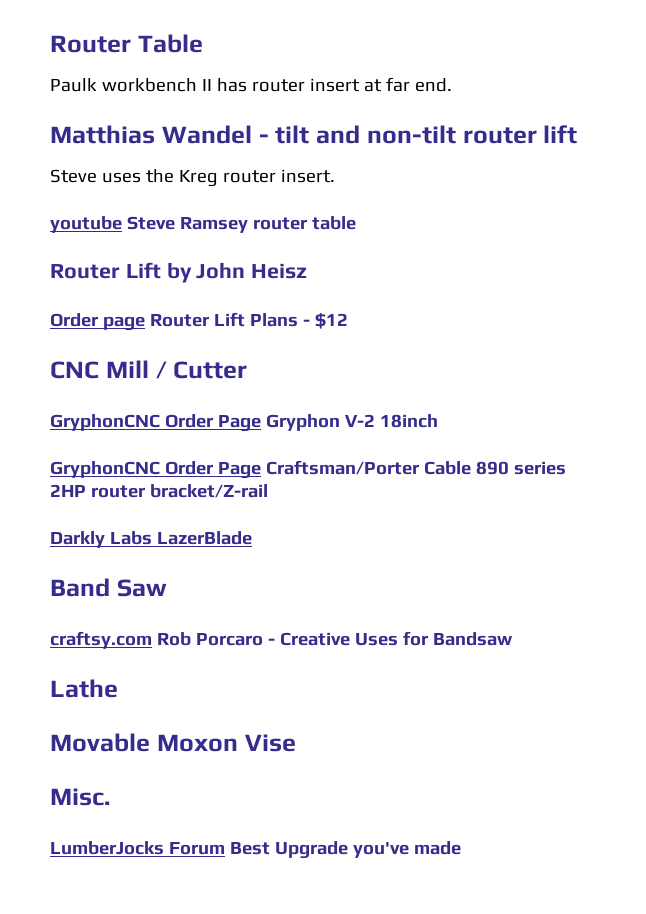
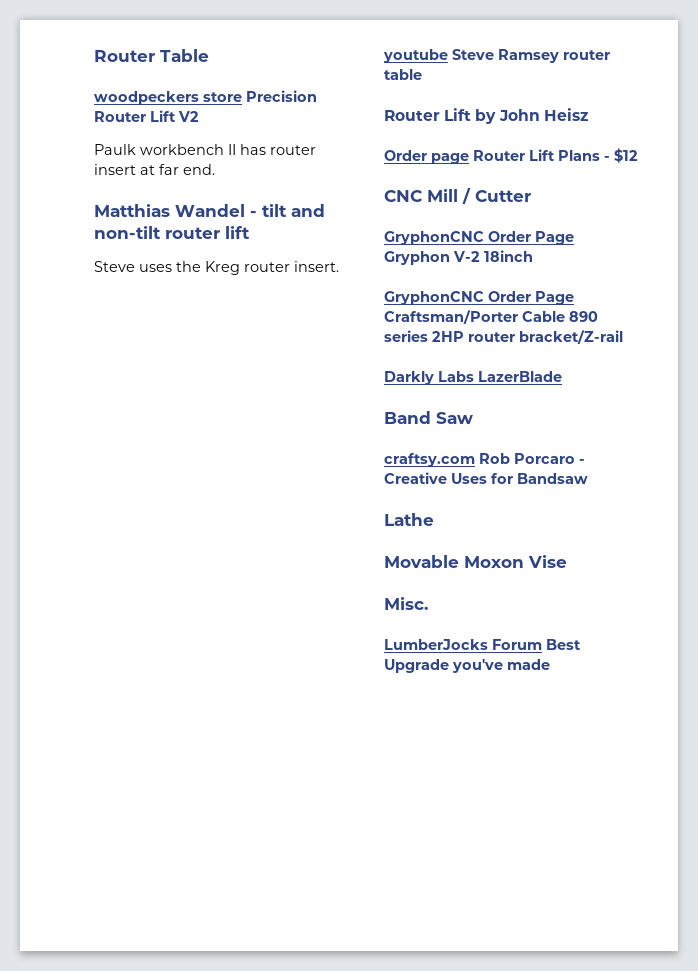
+ woodpeckers store Precision Router Lift V2

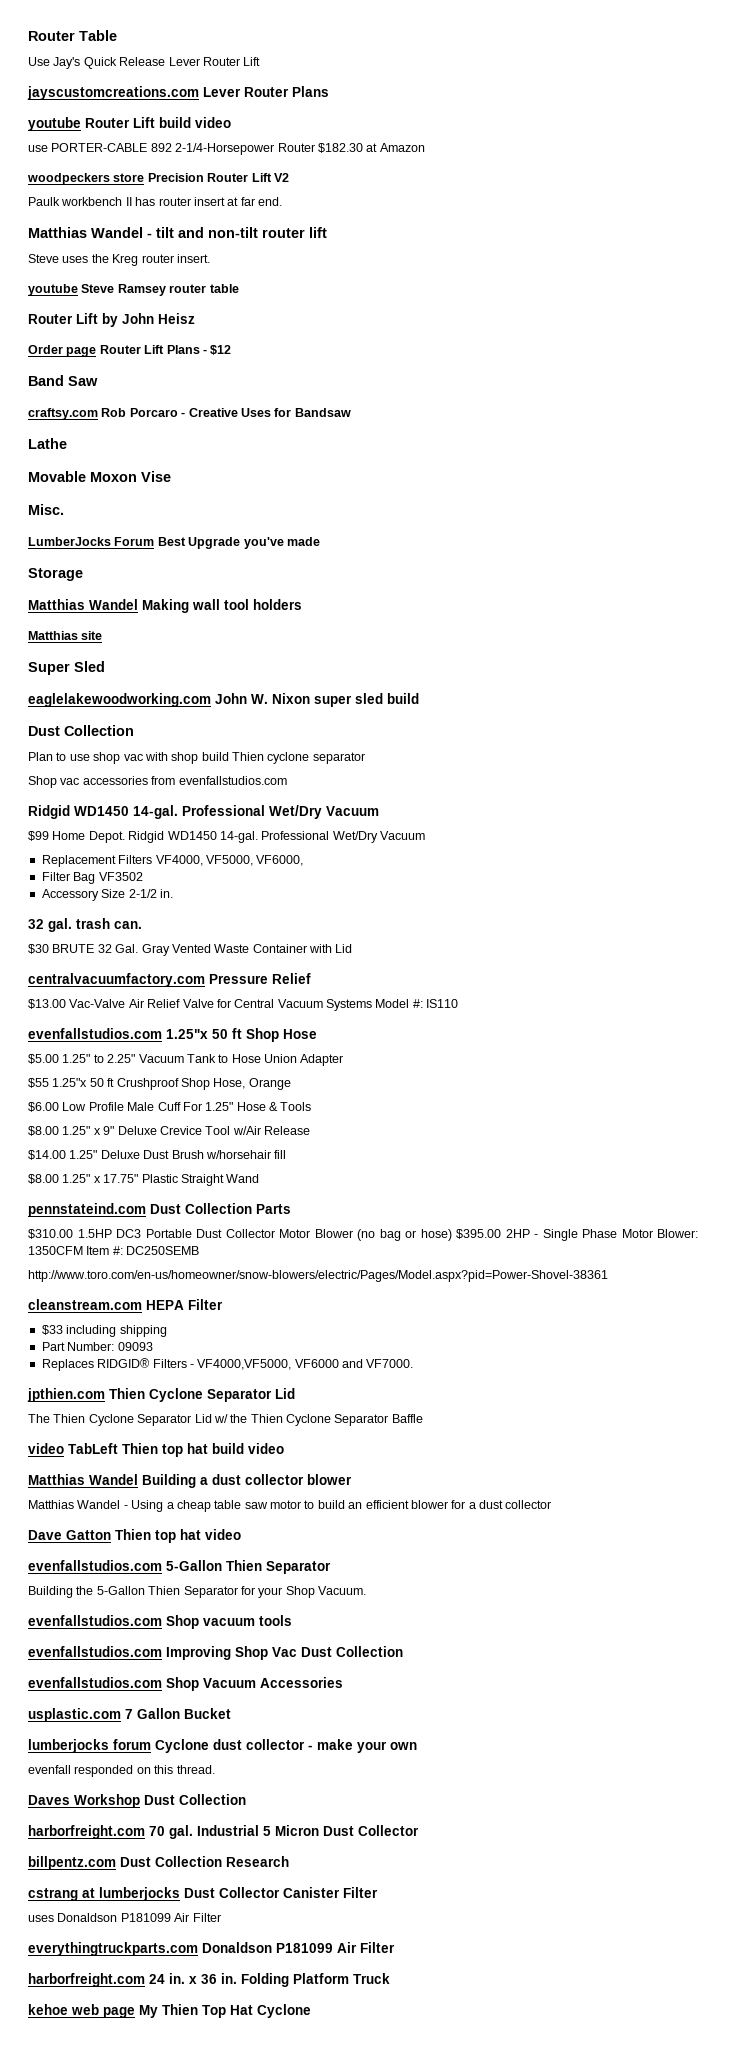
+ Use Jay's Quick Release Lever Router Lift
+ jayscustomcreations.com Lever Router Plans
+ youtube Router Lift build video
+ use PORTER-CABLE 892 2-1/4-Horsepower Router $182.30 at Amazon
- CNC Mill / Cutter
- GryphonCNC Order Page Gryphon V-2 18inch
- GryphonCNC Order Page Craftsman/Porter Cable 890 series 2HP router bracket/Z-rail
- Darkly Labs LazerBlade
+ Storage
+ Matthias Wandel Making wall tool holders
+ Matthias site
+ Super Sled
+ eaglelakewoodworking.com John W. Nixon super sled build
+ Dust Collection
+ Plan to use shop vac with shop build Thien cyclone separator
+ Shop vac accessories from evenfallstudios.com
+ Ridgid WD1450 14-gal. Professional Wet/Dry Vacuum
+ $99 Home Depot. Ridgid WD1450 14-gal. Professional Wet/Dry Vacuum
+ Replacement Filters VF4000, VF5000, VF6000,
+ Filter Bag VF3502
+ Accessory Size 2-1/2 in.
+ 32 gal. trash can.
+ $30 BRUTE 32 Gal. Gray Vented Waste Container with Lid
+ centralvacuumfactory.com Pressure Relief
+ $13.00 Vac-Valve Air Relief Valve for Central Vacuum Systems Model #: IS110
+ evenfallstudios.com 1.25"x 50 ft Shop Hose
+ $5.00 1.25" to 2.25" Vacuum Tank to Hose Union Adapter
+ $55 1.25"x 50 ft Crushproof Shop Hose, Orange
+ $6.00 Low Profile Male Cuff For 1.25" Hose & Tools
+ $8.00 1.25" x 9" Deluxe Crevice Tool w/Air Release
+ $14.00 1.25" Deluxe Dust Brush w/horsehair fill
+ $8.00 1.25" x 17.75" Plastic Straight Wand
+ pennstateind.com Dust Collection Parts
+ $310.00 1.5HP DC3 Portable Dust Collector Motor Blower (no bag or hose) $395.00 2HP - Single Phase Motor Blower: 1350CFM Item #: DC250SEMB
+ http://www.toro.com/en-us/homeowner/snow-blowers/electric/Pages/Model.aspx?pid=Power-Shovel-38361
+ cleanstream.com HEPA Filter
+ $33 including shipping
+ Part Number: 09093
+ Replaces RIDGID® Filters - VF4000,VF5000, VF6000 and VF7000.
+ jpthien.com Thien Cyclone Separator Lid
+ The Thien Cyclone Separator Lid w/ the Thien Cyclone Separator Baffle
+ video TabLeft Thien top hat build video
+ Matthias Wandel Building a dust collector blower
+ Matthias Wandel - Using a cheap table saw motor to build an efficient blower for a dust collector
+ Dave Gatton Thien top hat video
+ evenfallstudios.com 5-Gallon Thien Separator
+ Building the 5-Gallon Thien Separator for your Shop Vacuum.
+ evenfallstudios.com Shop vacuum tools
+ evenfallstudios.com Improving Shop Vac Dust Collection
+ evenfallstudios.com Shop Vacuum Accessories
+ usplastic.com 7 Gallon Bucket
+ lumberjocks forum Cyclone dust collector - make your own
+ evenfall responded on this thread.
+ Daves Workshop Dust Collection
+ harborfreight.com 70 gal. Industrial 5 Micron Dust Collector
+ billpentz.com Dust Collection Research
+ cstrang at lumberjocks Dust Collector Canister Filter
+ uses Donaldson P181099 Air Filter
+ everythingtruckparts.com Donaldson P181099 Air Filter
+ harborfreight.com 24 in. x 36 in. Folding Platform Truck
+ kehoe web page My Thien Top Hat Cyclone

